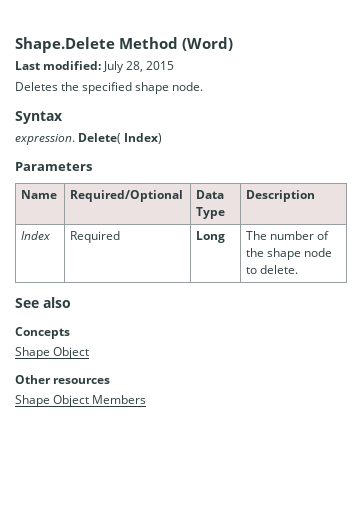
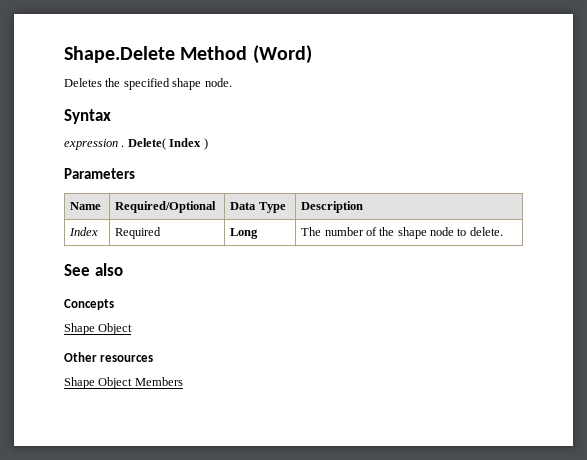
- Last modified: July 28, 2015
- expression. Delete( Index)
+ expression . Delete( Index )

